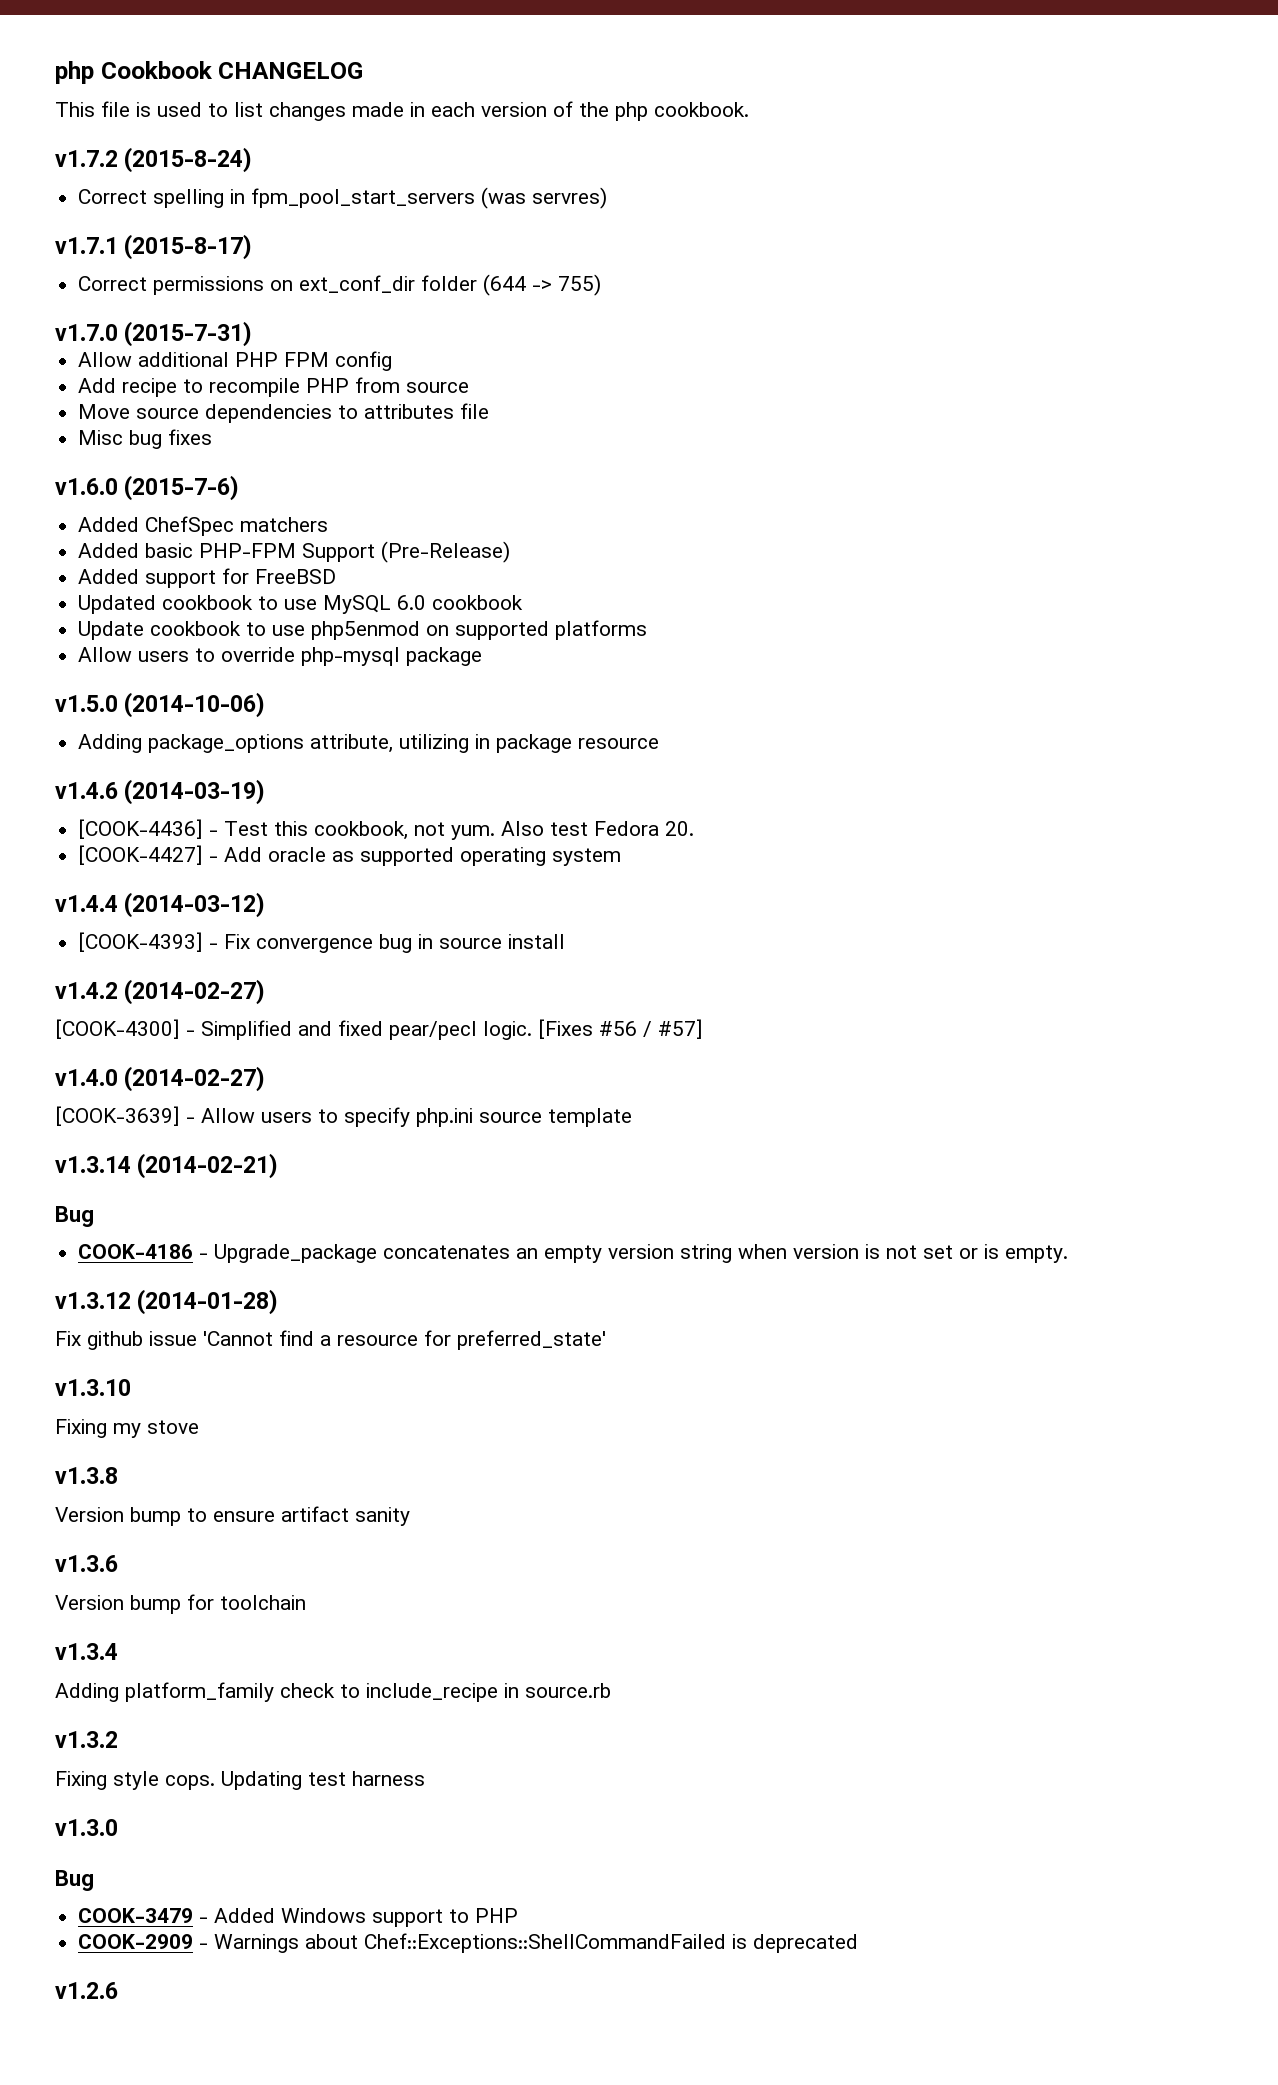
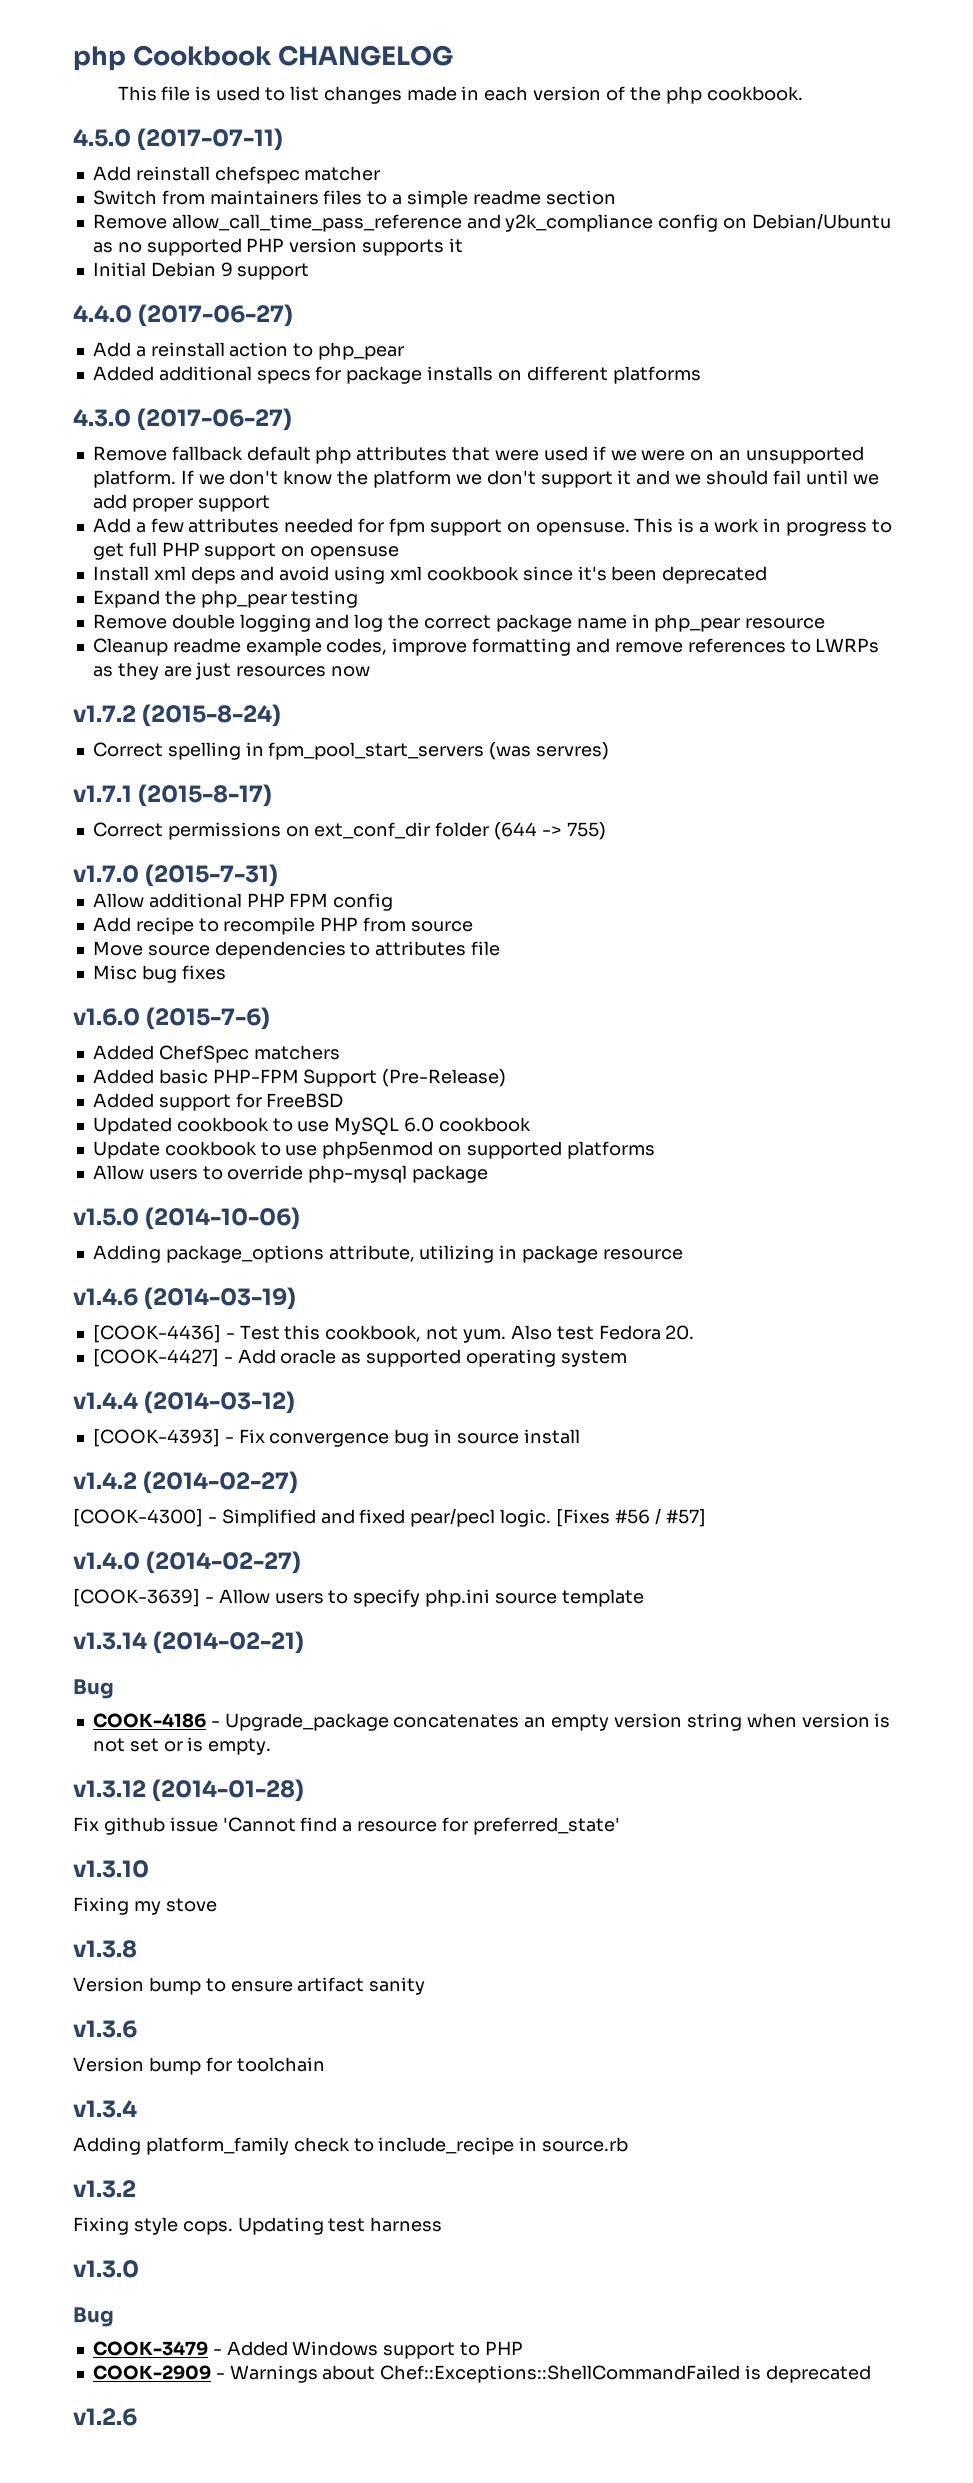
+ 4.5.0 (2017-07-11)
+ Add reinstall chefspec matcher
+ Switch from maintainers files to a simple readme section
+ Remove allow_call_time_pass_reference and y2k_compliance config on Debian/Ubuntu as no supported PHP version supports it
+ Initial Debian 9 support
+ 4.4.0 (2017-06-27)
+ Add a reinstall action to php_pear
+ Added additional specs for package installs on different platforms
+ 4.3.0 (2017-06-27)
+ Remove fallback default php attributes that were used if we were on an unsupported platform. If we don't know the platform we don't support it and we should fail until we add proper support
+ Add a few attributes needed for fpm support on opensuse. This is a work in progress to get full PHP support on opensuse
+ Install xml deps and avoid using xml cookbook since it's been deprecated
+ Expand the php_pear testing
+ Remove double logging and log the correct package name in php_pear resource
+ Cleanup readme example codes, improve formatting and remove references to LWRPs as they are just resources now

